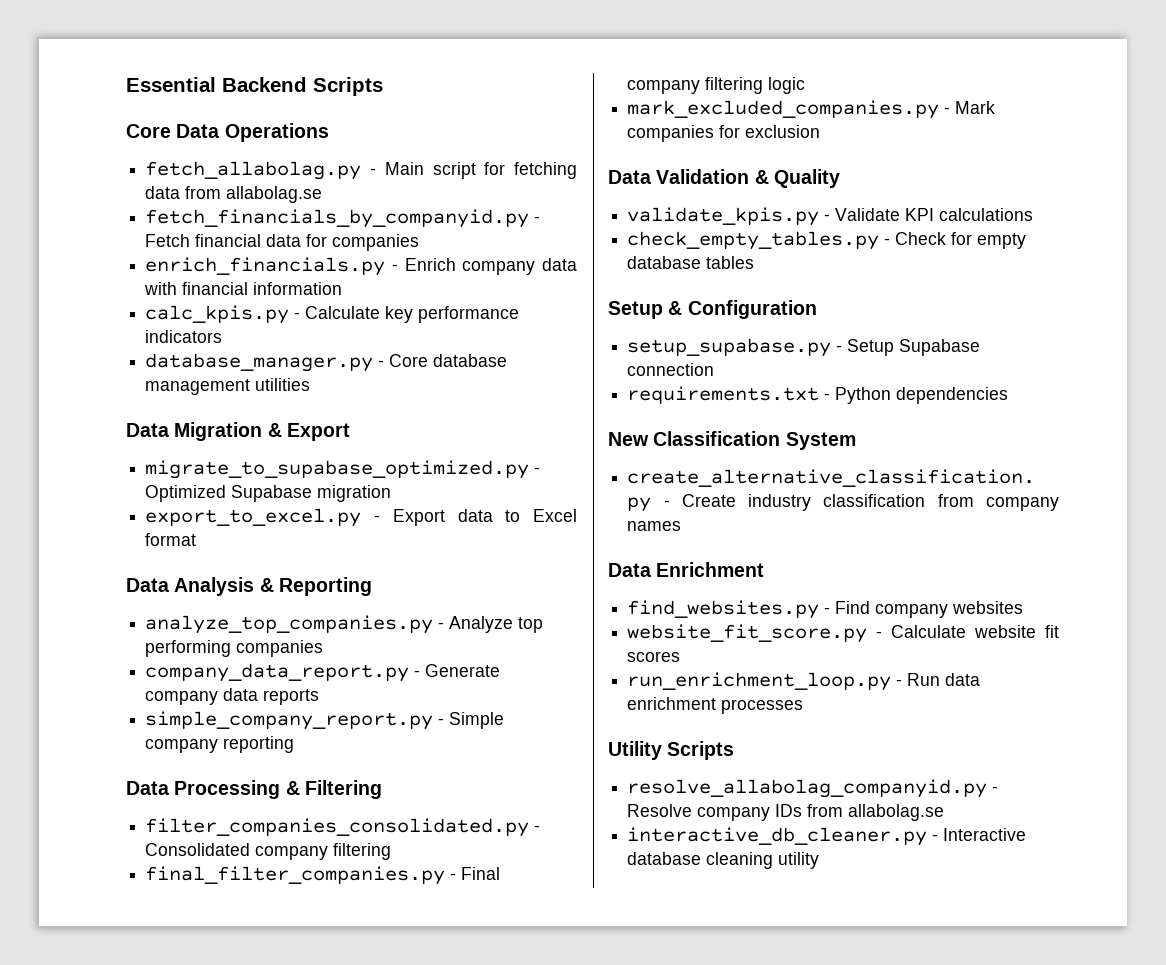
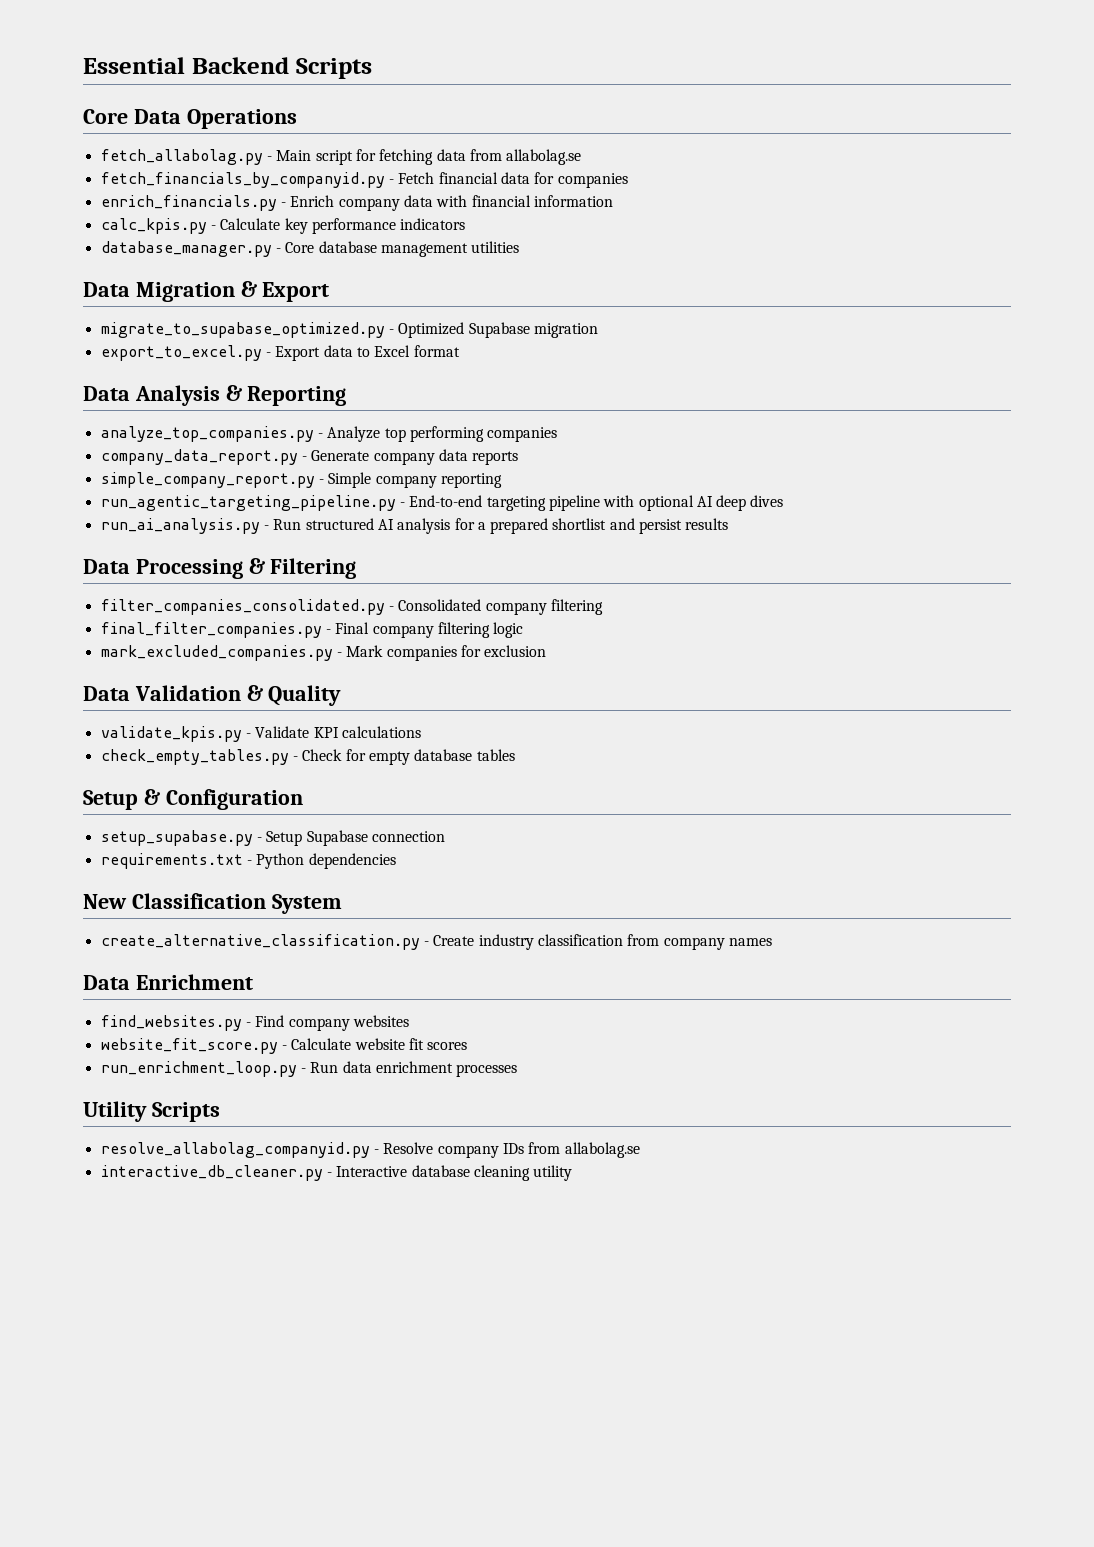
+ run_agentic_targeting_pipeline.py - End-to-end targeting pipeline with optional AI deep dives
+ run_ai_analysis.py - Run structured AI analysis for a prepared shortlist and persist results

